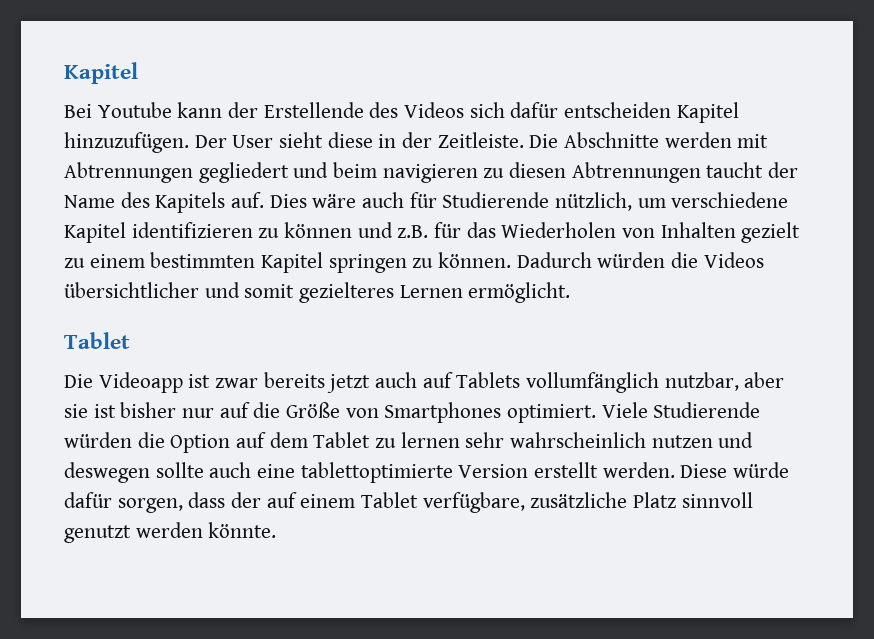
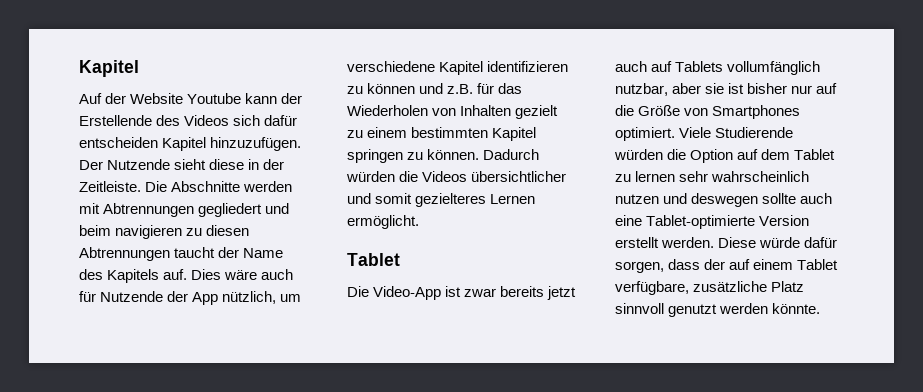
- Bei Youtube kann der Erstellende des Videos sich dafür entscheiden Kapitel hinzuzufügen.
+ Auf der Website Youtube kann der Erstellende des Videos sich dafür entscheiden Kapitel hinzuzufügen.
- Der User sieht diese in der Zeitleiste.
+ Der Nutzende sieht diese in der Zeitleiste.
- Dies wäre auch für Studierende nützlich, um verschiedene Kapitel identifizieren zu können und z.B. für das Wiederholen von Inhalten gezielt zu einem bestimmten Kapitel springen zu können.
+ Dies wäre auch für Nutzende der App nützlich, um verschiedene Kapitel identifizieren zu können und z.B. für das Wiederholen von Inhalten gezielt zu einem bestimmten Kapitel springen zu können.
- Die Videoapp ist zwar bereits jetzt auch auf Tablets vollumfänglich nutzbar, aber sie ist bisher nur auf die Größe von Smartphones optimiert.
+ Die Video-App ist zwar bereits jetzt auch auf Tablets vollumfänglich nutzbar, aber sie ist bisher nur auf die Größe von Smartphones optimiert.
- Viele Studierende würden die Option auf dem Tablet zu lernen sehr wahrscheinlich nutzen und deswegen sollte auch eine tablettoptimierte Version erstellt werden.
+ Viele Studierende würden die Option auf dem Tablet zu lernen sehr wahrscheinlich nutzen und deswegen sollte auch eine Tablet-optimierte Version erstellt werden.

